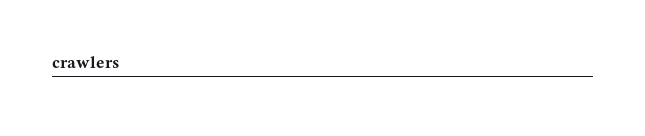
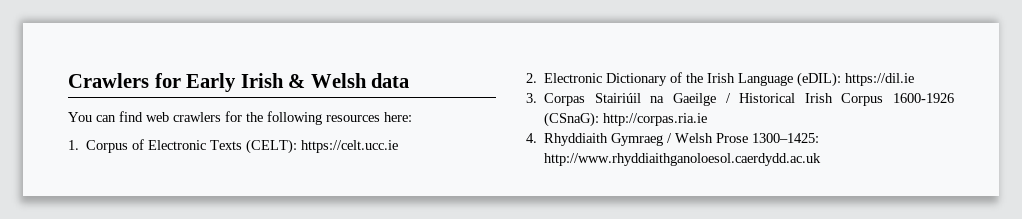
- crawlers
+ Crawlers for Early Irish & Welsh data
+ You can find web crawlers for the following resources here:
+ 1. Corpus of Electronic Texts (CELT): https://celt.ucc.ie
+ 2. Electronic Dictionary of the Irish Language (eDIL): https://dil.ie
+ 3. Corpas Stairiúil na Gaeilge / Historical Irish Corpus 1600-1926 (CSnaG): http://corpas.ria.ie
+ 4. Rhyddiaith Gymraeg / Welsh Prose 1300–1425: http://www.rhyddiaithganoloesol.caerdydd.ac.uk

